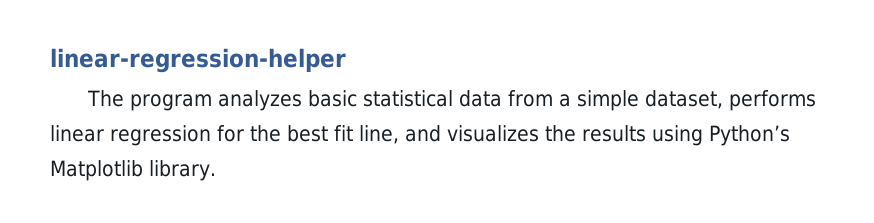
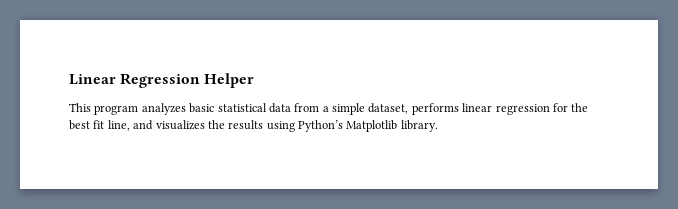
- linear-regression-helper
- The program analyzes basic statistical data from a simple dataset, performs linear regression for the best fit line, and visualizes the results using Python’s Matplotlib library.
+ Linear Regression Helper
+ This program analyzes basic statistical data from a simple dataset, performs linear regression for the best fit line, and visualizes the results using Python’s Matplotlib library.

